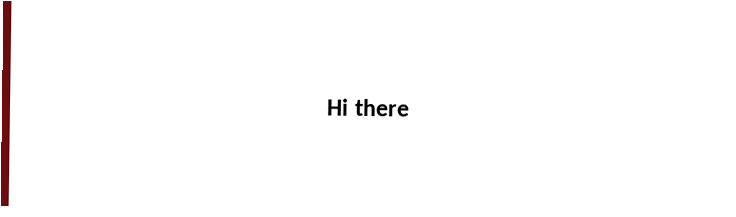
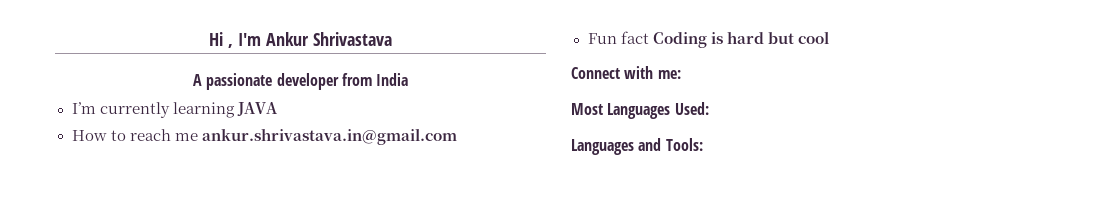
- Hi there
+ Hi , I'm Ankur Shrivastava
+ A passionate developer from India
+ I’m currently learning JAVA
+ How to reach me ankur.shrivastava.in@gmail.com
+ Fun fact Coding is hard but cool
+ Connect with me:
+ Most Languages Used:
+ Languages and Tools:

